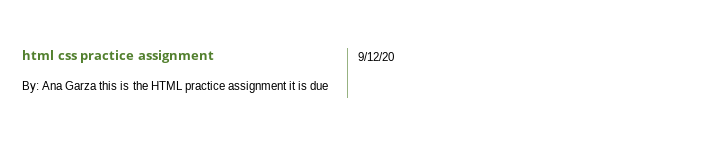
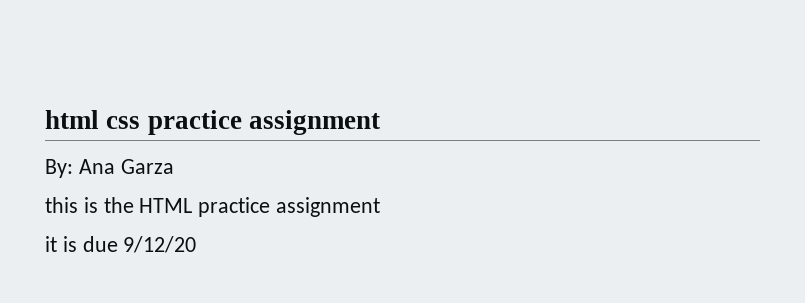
- By: Ana Garza this is the HTML practice assignment it is due 9/12/20
+ By: Ana Garza
+ this is the HTML practice assignment
+ it is due 9/12/20

